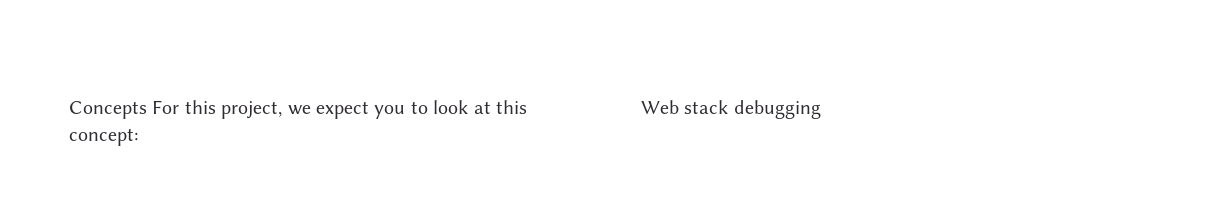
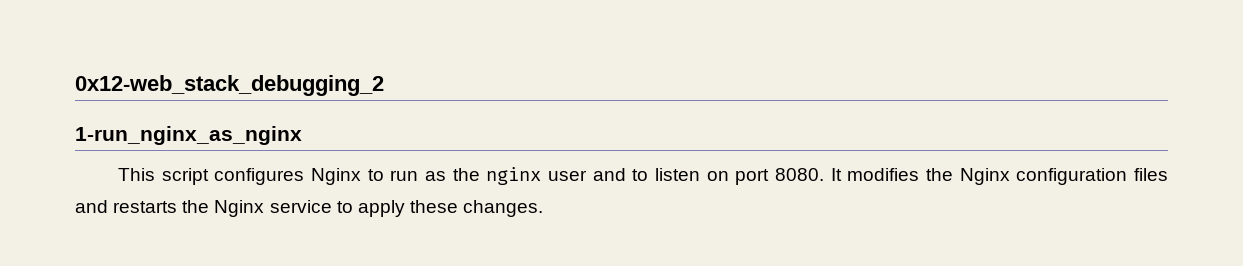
- Concepts For this project, we expect you to look at this concept:
- Web stack debugging
+ 0x12-web_stack_debugging_2
+ 1-run_nginx_as_nginx
+ This script configures Nginx to run as the nginx user and to listen on port 8080. It modifies the Nginx configuration files and restarts the Nginx service to apply these changes.

